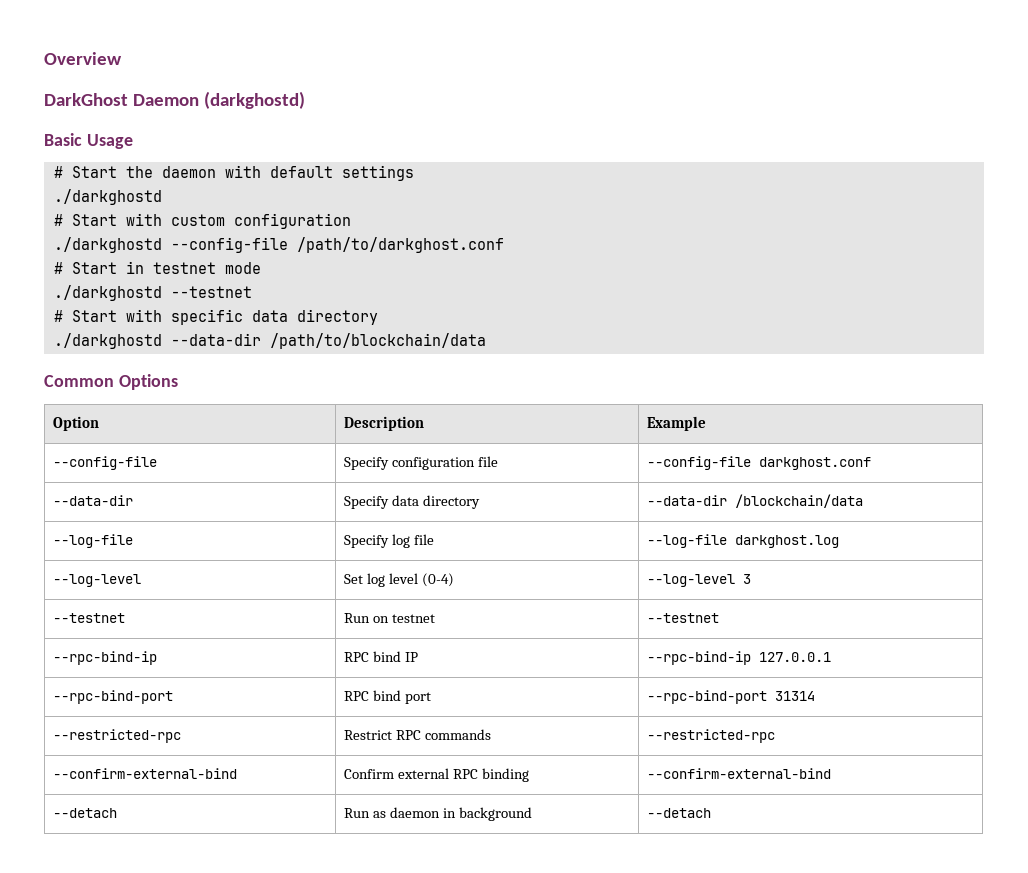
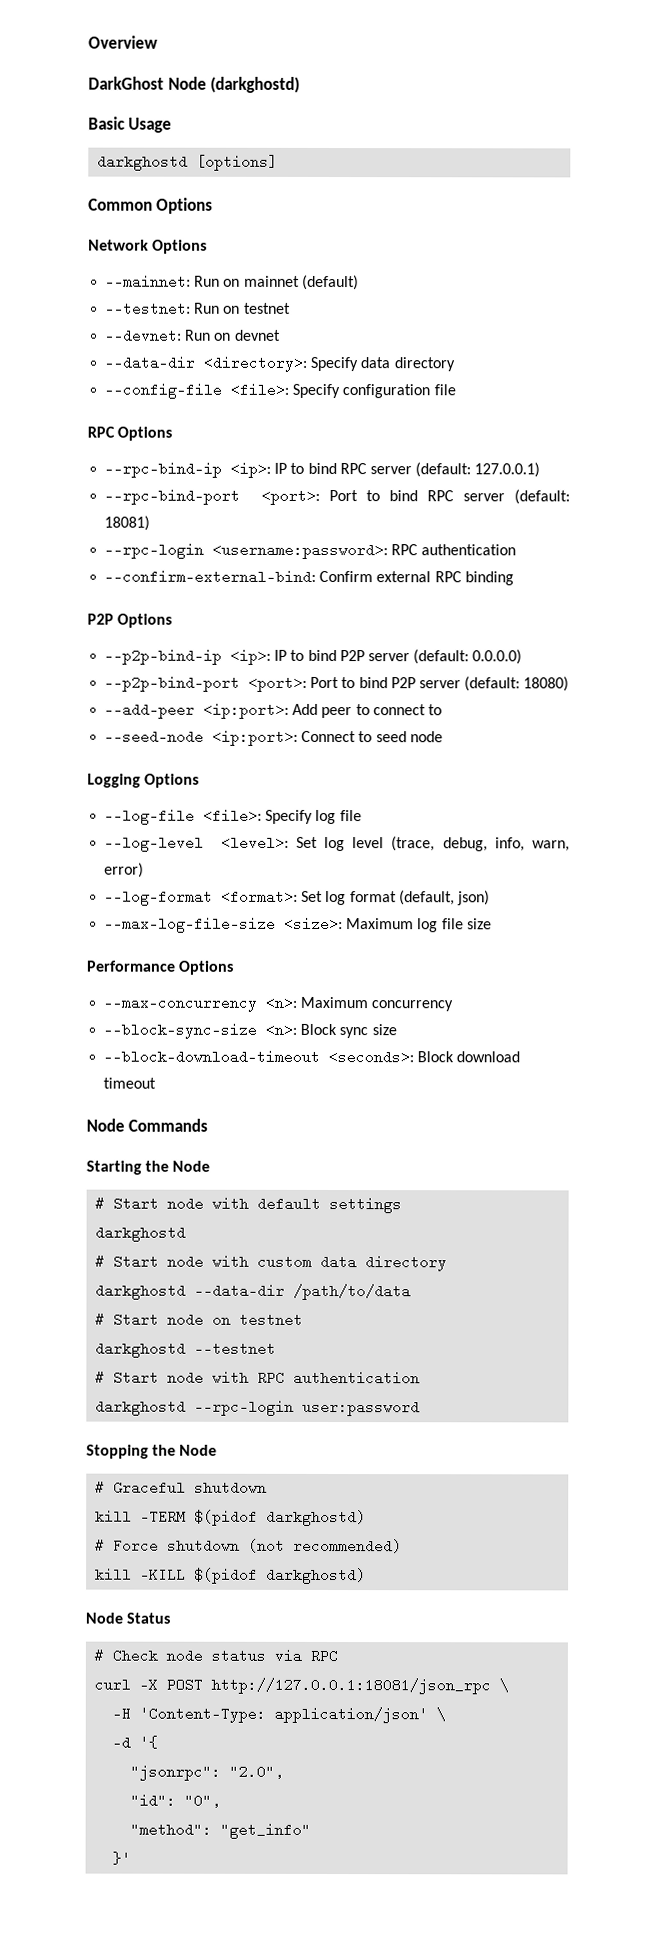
- DarkGhost Daemon (darkghostd)
+ DarkGhost Node (darkghostd)
- # Start the daemon with default settings
- ./darkghostd
- # Start with custom configuration
- ./darkghostd --config-file /path/to/darkghost.conf
- # Start in testnet mode
- ./darkghostd --testnet
+ darkghostd [options]
+ Common Options
+ Network Options
+ --mainnet: Run on mainnet (default)
+ --testnet: Run on testnet
+ --devnet: Run on devnet
+ --data-dir <directory>: Specify data directory
+ --config-file <file>: Specify configuration file
+ RPC Options
+ --rpc-bind-ip <ip>: IP to bind RPC server (default: 127.0.0.1)
+ --rpc-bind-port <port>: Port to bind RPC server (default: 18081)
+ --rpc-login <username:password>: RPC authentication
+ --confirm-external-bind: Confirm external RPC binding
+ P2P Options
+ --p2p-bind-ip <ip>: IP to bind P2P server (default: 0.0.0.0)
+ --p2p-bind-port <port>: Port to bind P2P server (default: 18080)
+ --add-peer <ip:port>: Add peer to connect to
+ --seed-node <ip:port>: Connect to seed node
+ Logging Options
+ --log-file <file>: Specify log file
+ --log-level <level>: Set log level (trace, debug, info, warn, error)
+ --log-format <format>: Set log format (default, json)
+ --max-log-file-size <size>: Maximum log file size
+ Performance Options
+ --max-concurrency <n>: Maximum concurrency
+ --block-sync-size <n>: Block sync size
+ --block-download-timeout <seconds>: Block download timeout
+ Node Commands
+ Starting the Node
+ # Start node with default settings
+ darkghostd
+ # Start node with custom data directory
+ darkghostd --data-dir /path/to/data
+ # Start node on testnet
+ darkghostd --testnet
- # Start with specific data directory
- ./darkghostd --data-dir /path/to/blockchain/data
- Common Options
- Option | Description | Example
- --config-file | Specify configuration file | --config-file darkghost.conf
- --data-dir | Specify data directory | --data-dir /blockchain/data
- --log-file | Specify log file | --log-file darkghost.log
- --log-level | Set log level (0-4) | --log-level 3
- --testnet | Run on testnet | --testnet
- --rpc-bind-ip | RPC bind IP | --rpc-bind-ip 127.0.0.1
- --rpc-bind-port | RPC bind port | --rpc-bind-port 31314
- --restricted-rpc | Restrict RPC commands | --restricted-rpc
- --confirm-external-bind | Confirm external RPC binding | --confirm-external-bind
- --detach | Run as daemon in background | --detach
+ # Start node with RPC authentication
+ darkghostd --rpc-login user:password
+ Stopping the Node
+ # Graceful shutdown
+ kill -TERM $(pidof darkghostd)
+ # Force shutdown (not recommended)
+ kill -KILL $(pidof darkghostd)
+ Node Status
+ # Check node status via RPC
+ curl -X POST http://127.0.0.1:18081/json_rpc \
+ -H 'Content-Type: application/json' \
+ -d '{
+ "jsonrpc": "2.0",
+ "id": "0",
+ "method": "get_info"
+ }'

